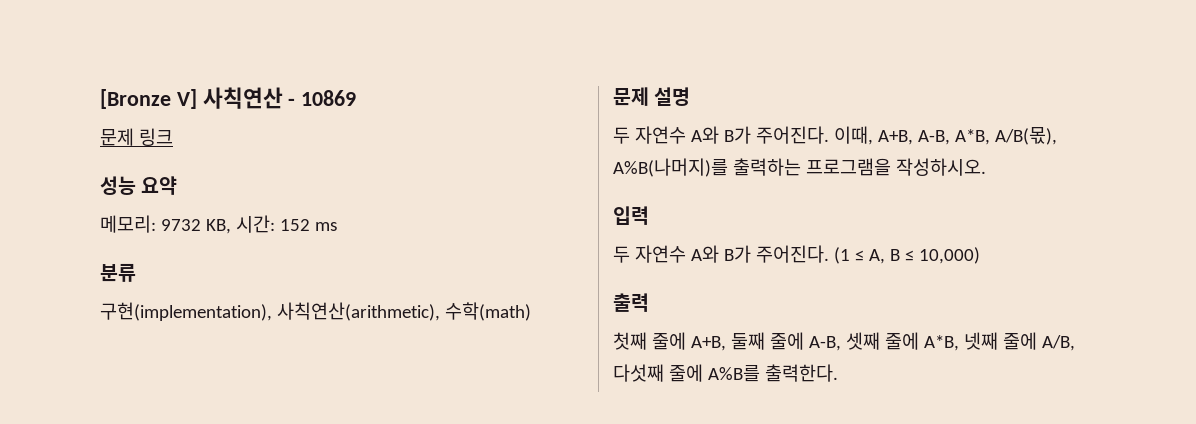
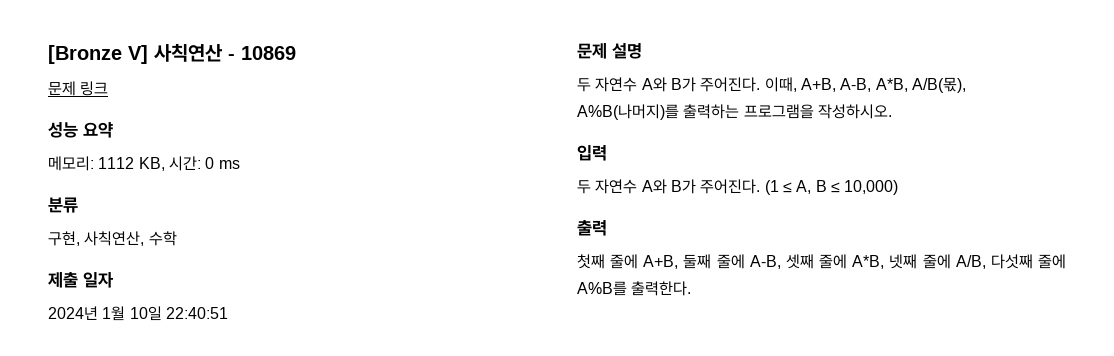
- 메모리: 9732 KB, 시간: 152 ms
+ 메모리: 1112 KB, 시간: 0 ms
- 구현(implementation), 사칙연산(arithmetic), 수학(math)
+ 구현, 사칙연산, 수학
+ 제출 일자
+ 2024년 1월 10일 22:40:51

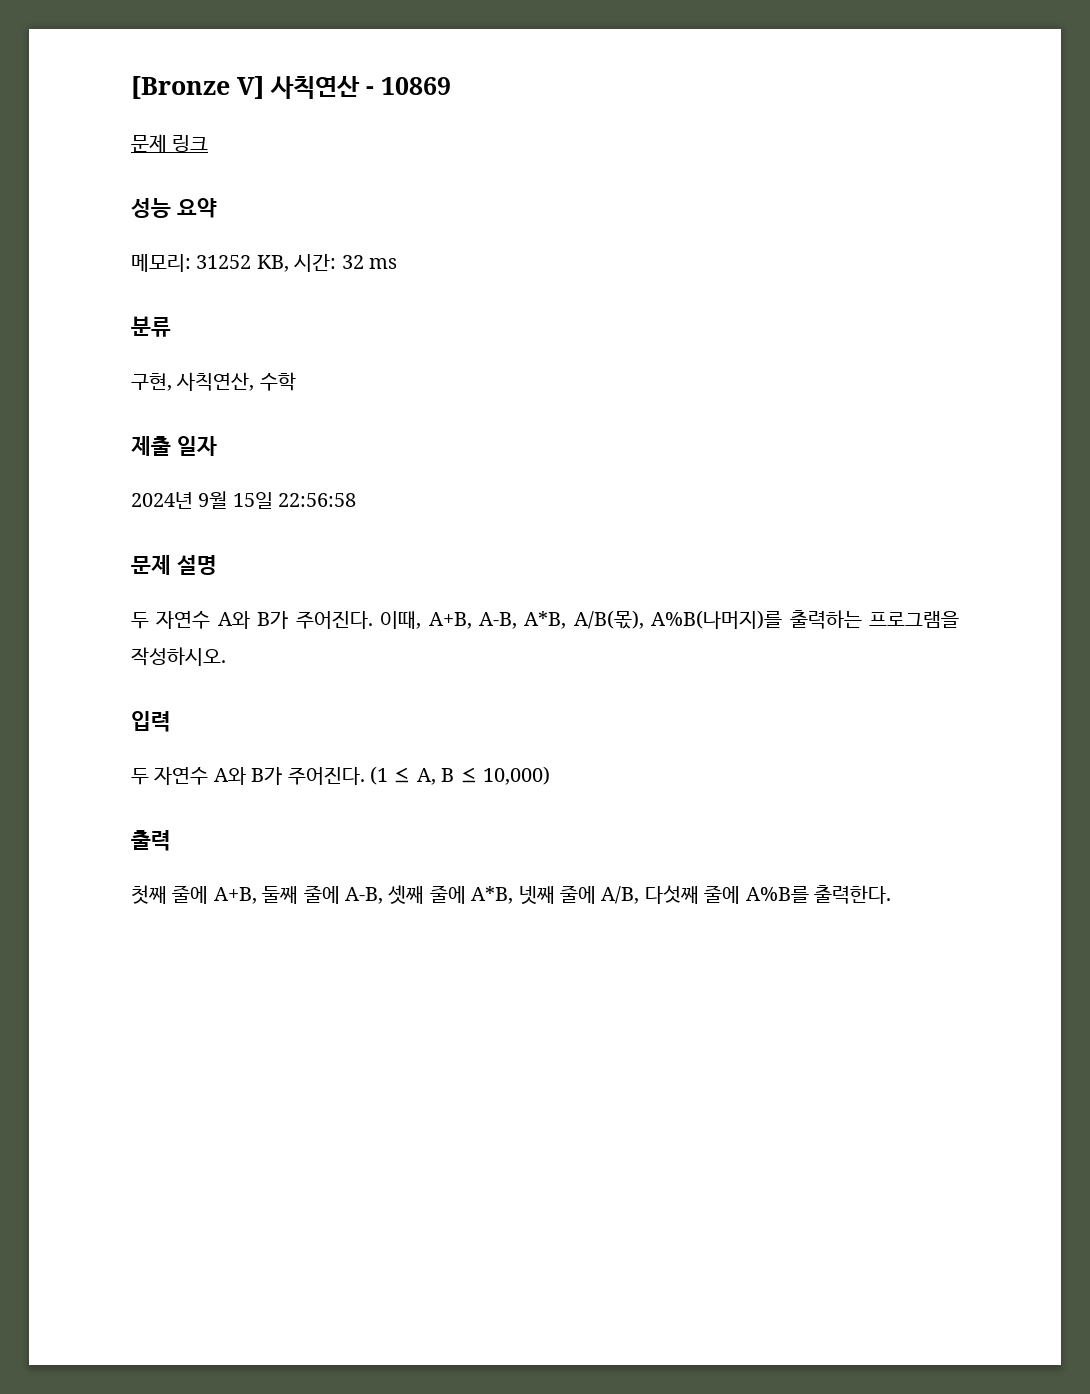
- 메모리: 1112 KB, 시간: 0 ms
+ 메모리: 31252 KB, 시간: 32 ms
- 2024년 1월 10일 22:40:51
+ 2024년 9월 15일 22:56:58

